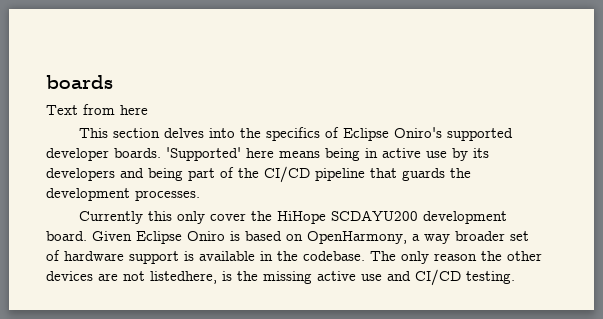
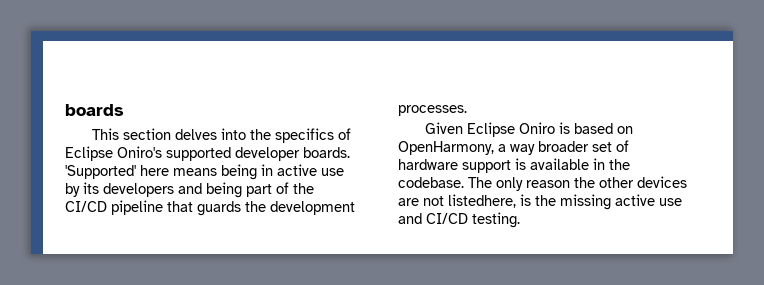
- Text from here
- Currently this only cover the HiHope SCDAYU200 development board.

